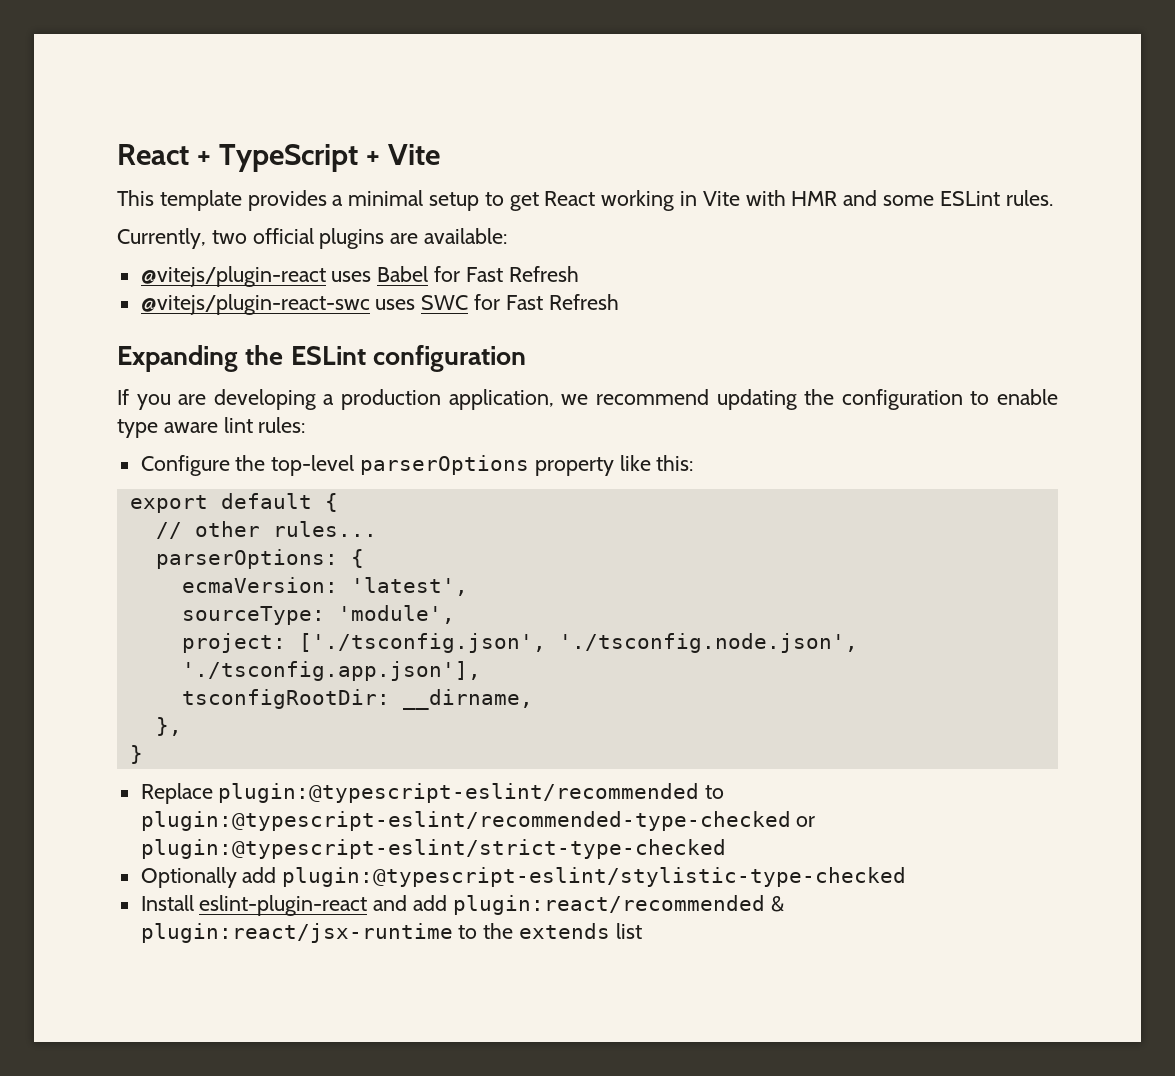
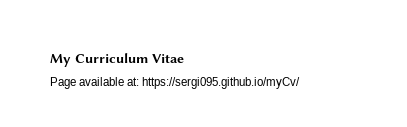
- React + TypeScript + Vite
- This template provides a minimal setup to get React working in Vite with HMR and some ESLint rules.
- Currently, two official plugins are available:
- @vitejs/plugin-react uses Babel for Fast Refresh
- @vitejs/plugin-react-swc uses SWC for Fast Refresh
- Expanding the ESLint configuration
- If you are developing a production application, we recommend updating the configuration to enable type aware lint rules:
- Configure the top-level parserOptions property like this:
- export default {
- // other rules...
- parserOptions: {
- ecmaVersion: 'latest',
- sourceType: 'module',
- project: ['./tsconfig.json', './tsconfig.node.json', './tsconfig.app.json'],
- tsconfigRootDir: __dirname,
- },
- }
- Replace plugin:@typescript-eslint/recommended to plugin:@typescript-eslint/recommended-type-checked or plugin:@typescript-eslint/strict-type-checked
- Optionally add plugin:@typescript-eslint/stylistic-type-checked
- Install eslint-plugin-react and add plugin:react/recommended & plugin:react/jsx-runtime to the extends list
+ My Curriculum Vitae
+ Page available at: https://sergi095.github.io/myCv/

